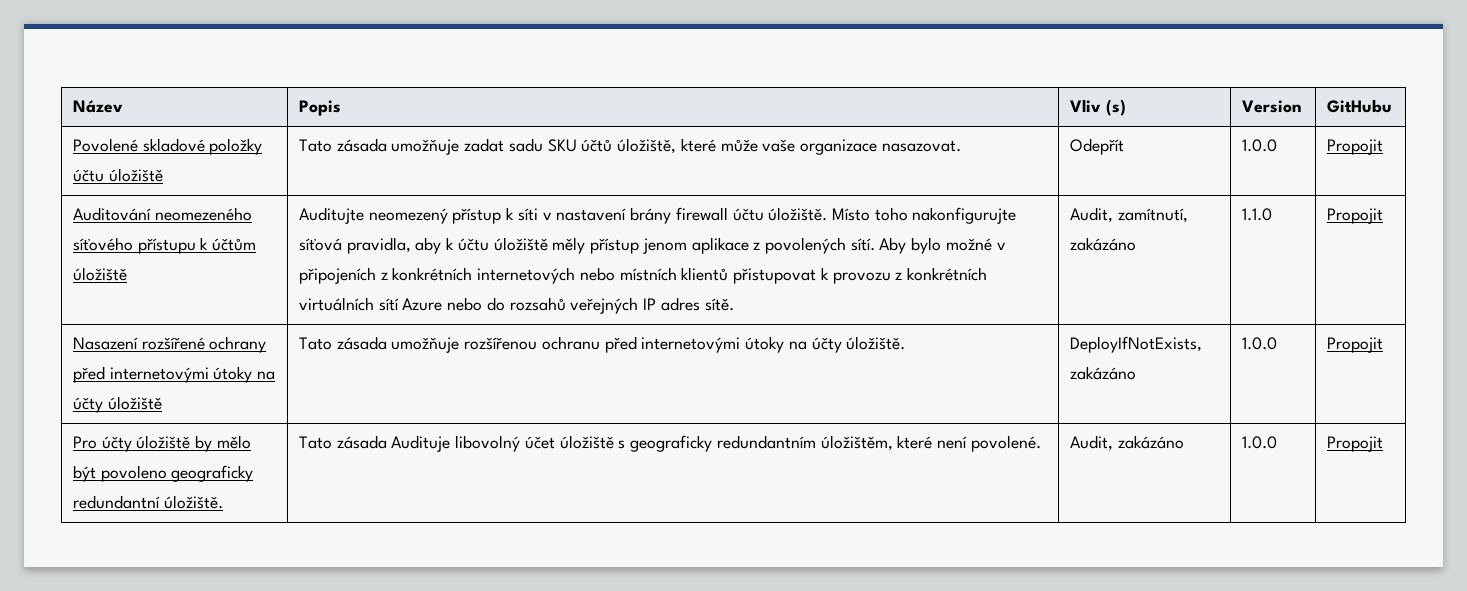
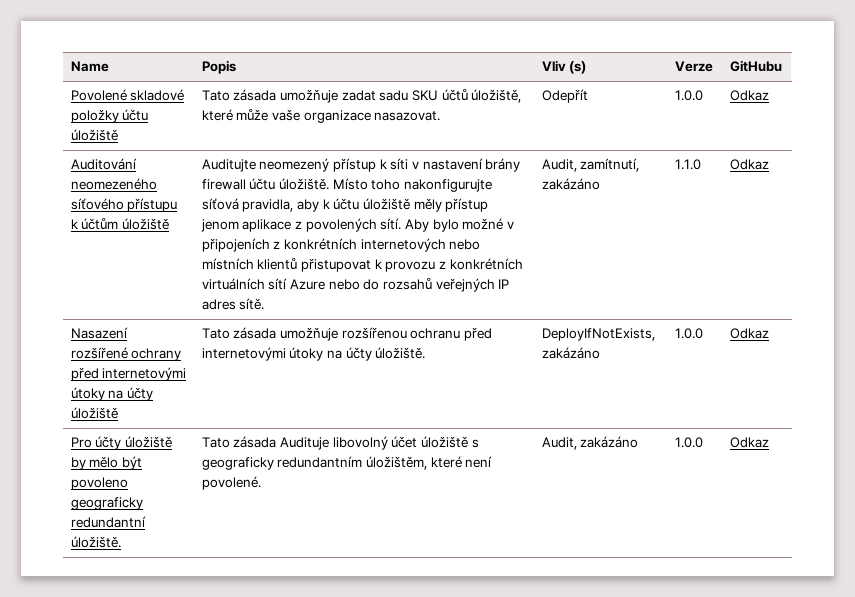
- Název | Popis | Vliv (s) | Version | GitHubu
+ Name | Popis | Vliv (s) | Verze | GitHubu
- Povolené skladové položky účtu úložiště | Tato zásada umožňuje zadat sadu SKU účtů úložiště, které může vaše organizace nasazovat. | Odepřít | 1.0.0 | Propojit
+ Povolené skladové položky účtu úložiště | Tato zásada umožňuje zadat sadu SKU účtů úložiště, které může vaše organizace nasazovat. | Odepřít | 1.0.0 | Odkaz
- 1.1.0 | Propojit
+ 1.1.0 | Odkaz
- Nasazení rozšířené ochrany před internetovými útoky na účty úložiště | Tato zásada umožňuje rozšířenou ochranu před internetovými útoky na účty úložiště. | DeployIfNotExists, zakázáno | 1.0.0 | Propojit
+ Nasazení rozšířené ochrany před internetovými útoky na účty úložiště | Tato zásada umožňuje rozšířenou ochranu před internetovými útoky na účty úložiště. | DeployIfNotExists, zakázáno | 1.0.0 | Odkaz
- Pro účty úložiště by mělo být povoleno geograficky redundantní úložiště. | Tato zásada Audituje libovolný účet úložiště s geograficky redundantním úložištěm, které není povolené. | Audit, zakázáno | 1.0.0 | Propojit
+ Pro účty úložiště by mělo být povoleno geograficky redundantní úložiště. | Tato zásada Audituje libovolný účet úložiště s geograficky redundantním úložištěm, které není povolené. | Audit, zakázáno | 1.0.0 | Odkaz

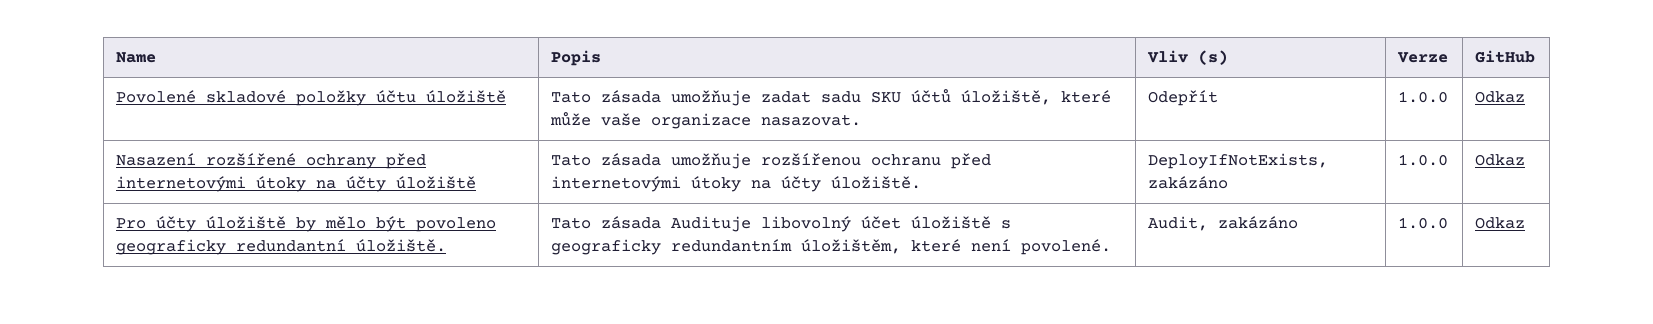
- Name | Popis | Vliv (s) | Verze | GitHubu
+ Name | Popis | Vliv (s) | Verze | GitHub
- Auditování neomezeného síťového přístupu k účtům úložiště | Auditujte neomezený přístup k síti v nastavení brány firewall účtu úložiště. Místo toho nakonfigurujte síťová pravidla, aby k účtu úložiště měly přístup jenom aplikace z povolených sítí. Aby bylo možné v připojeních z konkrétních internetových nebo místních klientů přistupovat k provozu z konkrétních virtuálních sítí Azure nebo do rozsahů veřejných IP adres sítě. | Audit, zamítnutí, zakázáno | 1.1.0 | Odkaz

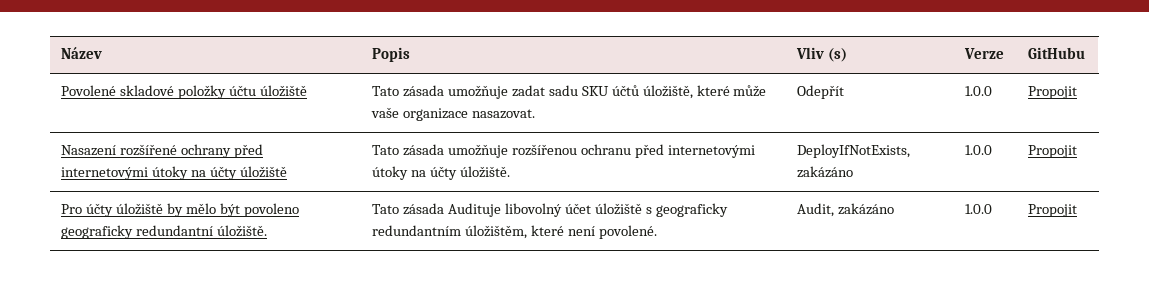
- Name | Popis | Vliv (s) | Verze | GitHub
+ Název | Popis | Vliv (s) | Verze | GitHubu
- Povolené skladové položky účtu úložiště | Tato zásada umožňuje zadat sadu SKU účtů úložiště, které může vaše organizace nasazovat. | Odepřít | 1.0.0 | Odkaz
+ Povolené skladové položky účtu úložiště | Tato zásada umožňuje zadat sadu SKU účtů úložiště, které může vaše organizace nasazovat. | Odepřít | 1.0.0 | Propojit
- Nasazení rozšířené ochrany před internetovými útoky na účty úložiště | Tato zásada umožňuje rozšířenou ochranu před internetovými útoky na účty úložiště. | DeployIfNotExists, zakázáno | 1.0.0 | Odkaz
+ Nasazení rozšířené ochrany před internetovými útoky na účty úložiště | Tato zásada umožňuje rozšířenou ochranu před internetovými útoky na účty úložiště. | DeployIfNotExists, zakázáno | 1.0.0 | Propojit
- Pro účty úložiště by mělo být povoleno geograficky redundantní úložiště. | Tato zásada Audituje libovolný účet úložiště s geograficky redundantním úložištěm, které není povolené. | Audit, zakázáno | 1.0.0 | Odkaz
+ Pro účty úložiště by mělo být povoleno geograficky redundantní úložiště. | Tato zásada Audituje libovolný účet úložiště s geograficky redundantním úložištěm, které není povolené. | Audit, zakázáno | 1.0.0 | Propojit

